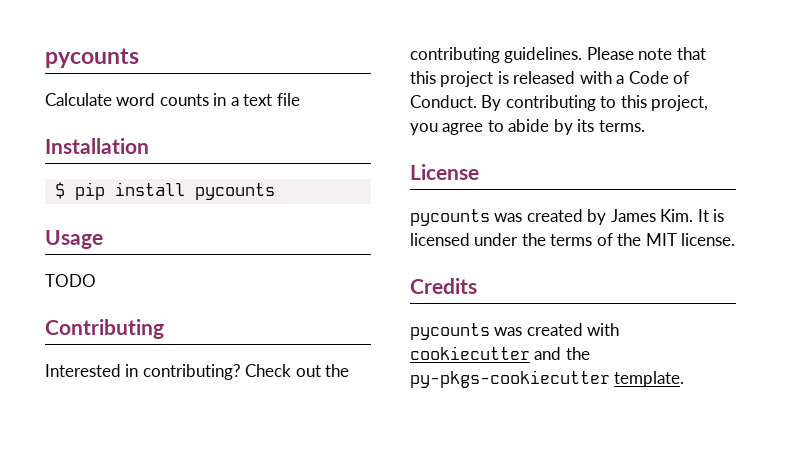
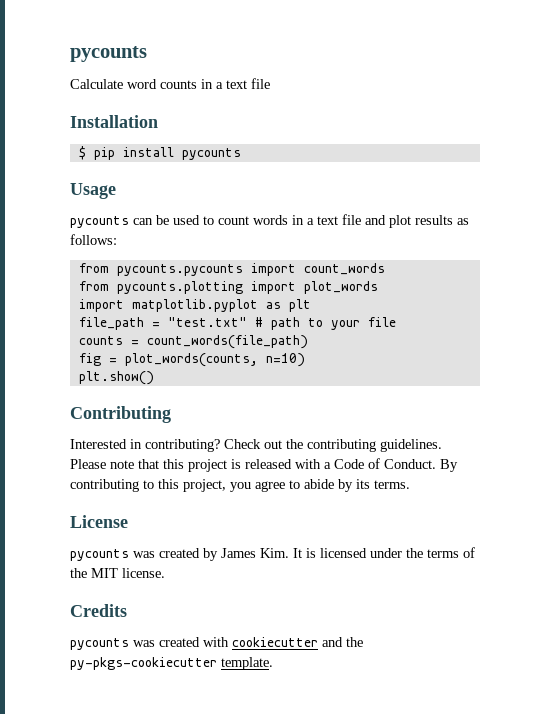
- TODO
+ pycounts can be used to count words in a text file and plot results as follows:
+ from pycounts.pycounts import count_words
+ from pycounts.plotting import plot_words
+ import matplotlib.pyplot as plt
+ file_path = "test.txt" # path to your file
+ counts = count_words(file_path)
+ fig = plot_words(counts, n=10)
+ plt.show()

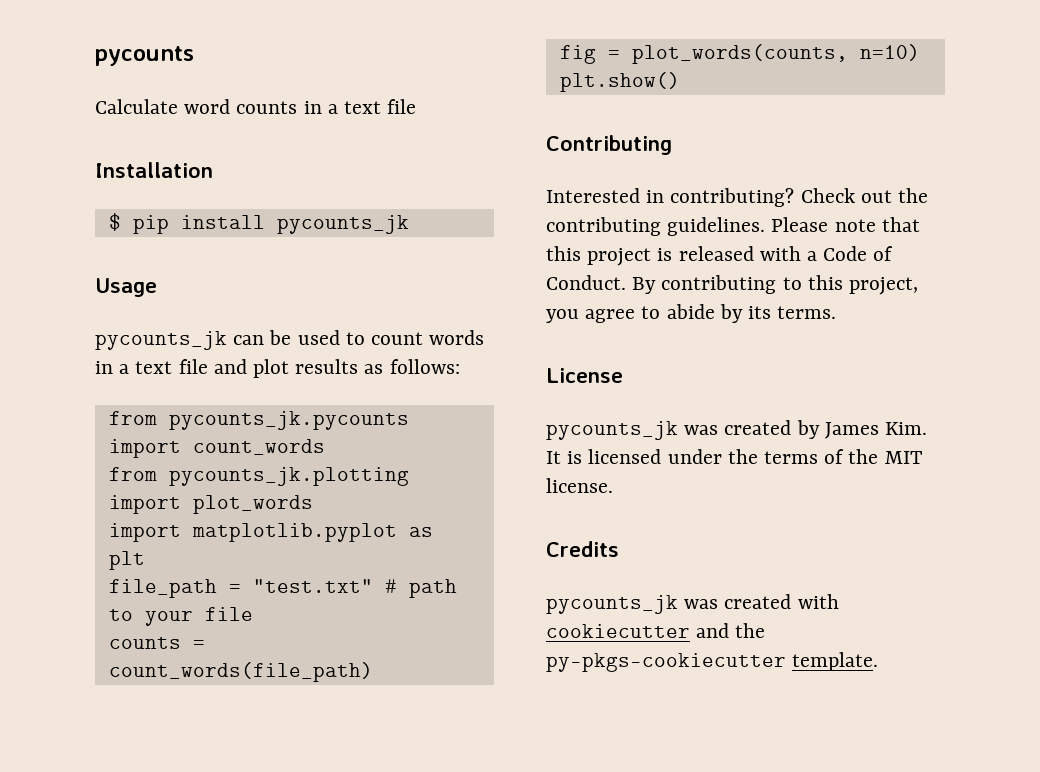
- $ pip install pycounts
+ $ pip install pycounts_jk
- pycounts can be used to count words in a text file and plot results as follows:
+ pycounts_jk can be used to count words in a text file and plot results as follows:
- from pycounts.pycounts import count_words
+ from pycounts_jk.pycounts import count_words
- from pycounts.plotting import plot_words
+ from pycounts_jk.plotting import plot_words
- pycounts was created by James Kim. It is licensed under the terms of the MIT license.
+ pycounts_jk was created by James Kim. It is licensed under the terms of the MIT license.
- pycounts was created with cookiecutter and the py-pkgs-cookiecutter template.
+ pycounts_jk was created with cookiecutter and the py-pkgs-cookiecutter template.

